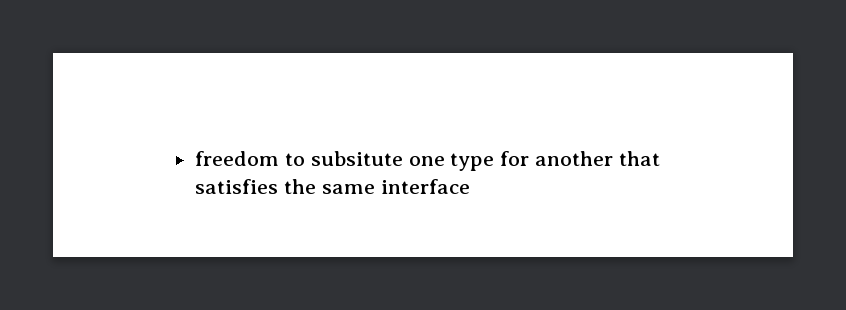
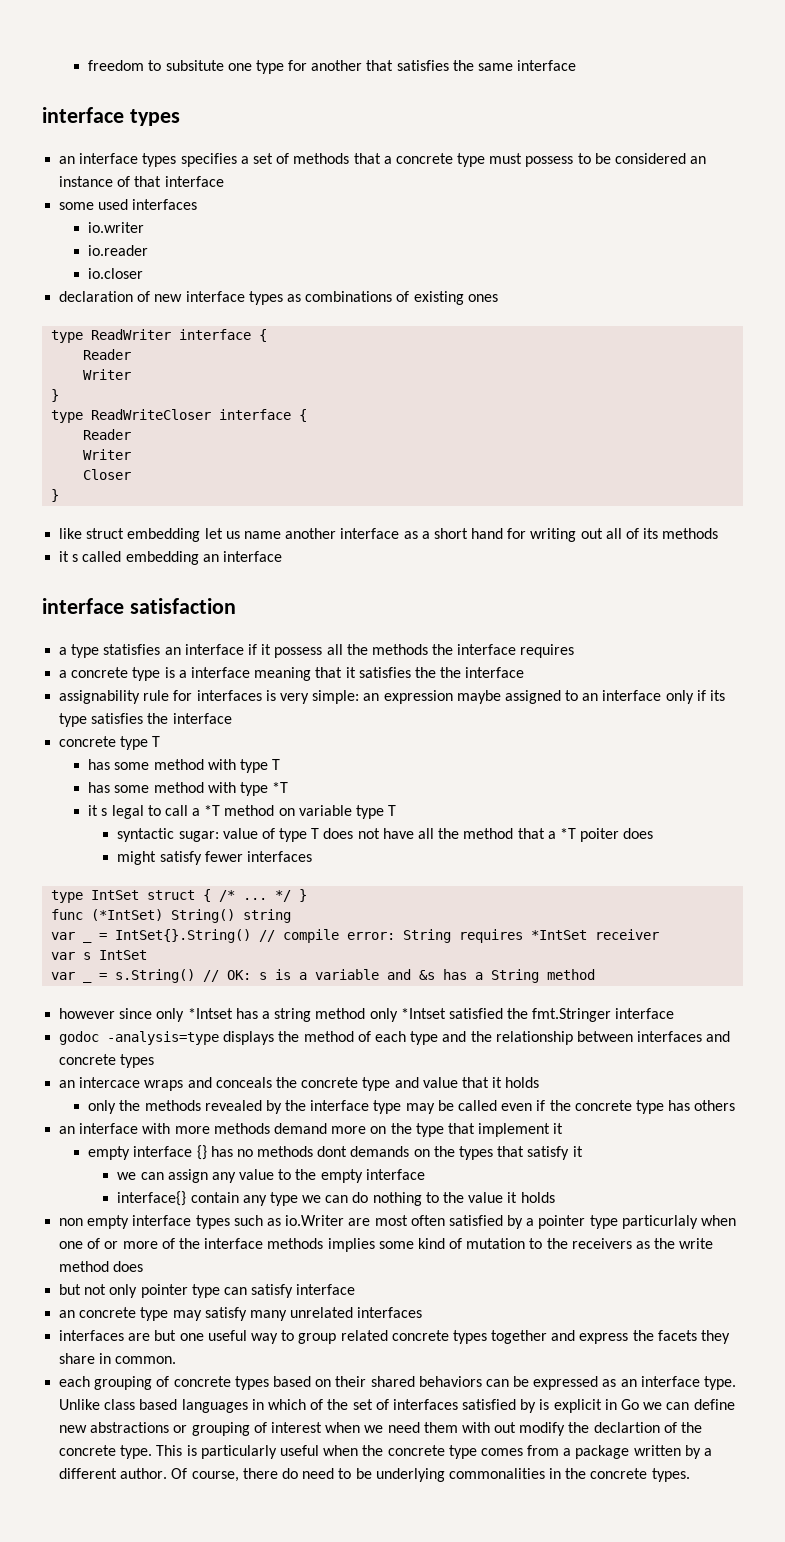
  freedom to subsitute one type for another that satisfies the same interface
+ interface types
+ an interface types specifies a set of methods that a concrete type must possess to be considered an instance of that interface
+ some used interfaces
+ io.writer
+ io.reader
+ io.closer
+ declaration of new interface types as combinations of existing ones
+ type ReadWriter interface {
+ Reader
+ Writer
+ }
+ type ReadWriteCloser interface {
+ Reader
+ Writer
+ Closer
+ }
+ like struct embedding let us name another interface as a short hand for writing out all of its methods
+ it s called embedding an interface
+ interface satisfaction
+ a type statisfies an interface if it possess all the methods the interface requires
+ a concrete type is a interface meaning that it satisfies the the interface
+ assignability rule for interfaces is very simple: an expression maybe assigned to an interface only if its type satisfies the interface
+ concrete type T
+ has some method with type T
+ has some method with type *T
+ it s legal to call a *T method on variable type T
+ syntactic sugar: value of type T does not have all the method that a *T poiter does
+ might satisfy fewer interfaces
+ type IntSet struct { /* ... */ }
+ func (*IntSet) String() string
+ var _ = IntSet{}.String() // compile error: String requires *IntSet receiver
+ var s IntSet
+ var _ = s.String() // OK: s is a variable and &s has a String method
+ however since only *Intset has a string method only *Intset satisfied the fmt.Stringer interface
+ godoc -analysis=type displays the method of each type and the relationship between interfaces and concrete types
+ an intercace wraps and conceals the concrete type and value that it holds
+ only the methods revealed by the interface type may be called even if the concrete type has others
+ an interface with more methods demand more on the type that implement it
+ empty interface {} has no methods dont demands on the types that satisfy it
+ we can assign any value to the empty interface
+ interface{} contain any type we can do nothing to the value it holds
+ non empty interface types such as io.Writer are most often satisfied by a pointer type particurlaly when one of or more of the interface methods implies some kind of mutation to the receivers as the write method does
+ but not only pointer type can satisfy interface
+ an concrete type may satisfy many unrelated interfaces
+ interfaces are but one useful way to group related concrete types together and express the facets they share in common.
+ each grouping of concrete types based on their shared behaviors can be expressed as an interface type. Unlike class based languages in which of the set of interfaces satisfied by is explicit in Go we can define new abstractions or grouping of interest when we need them with out modify the declartion of the concrete type. This is particularly useful when the concrete type comes from a package written by a different author. Of course, there do need to be underlying commonalities in the concrete types.

